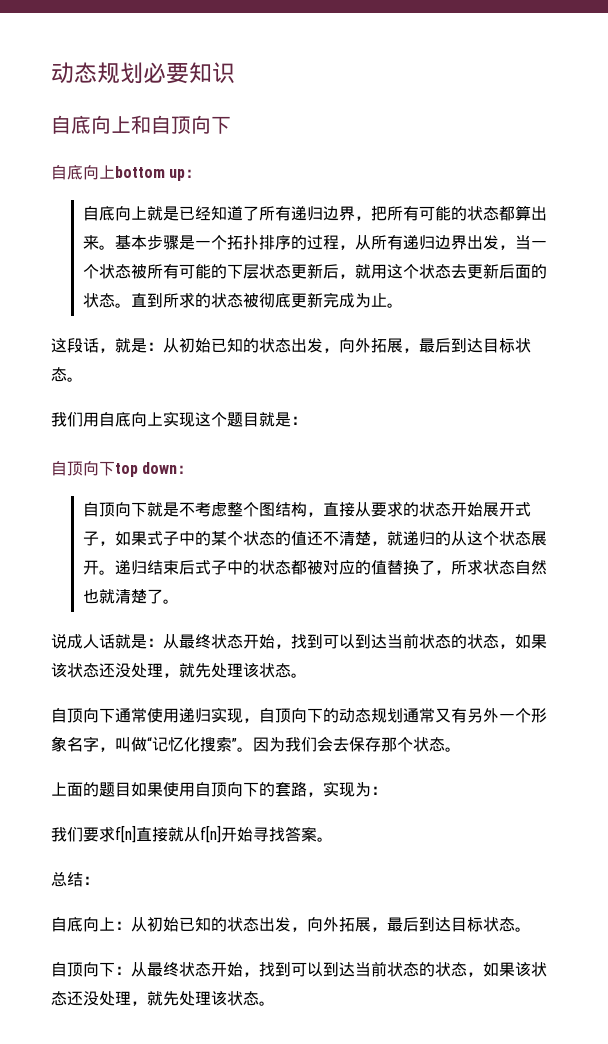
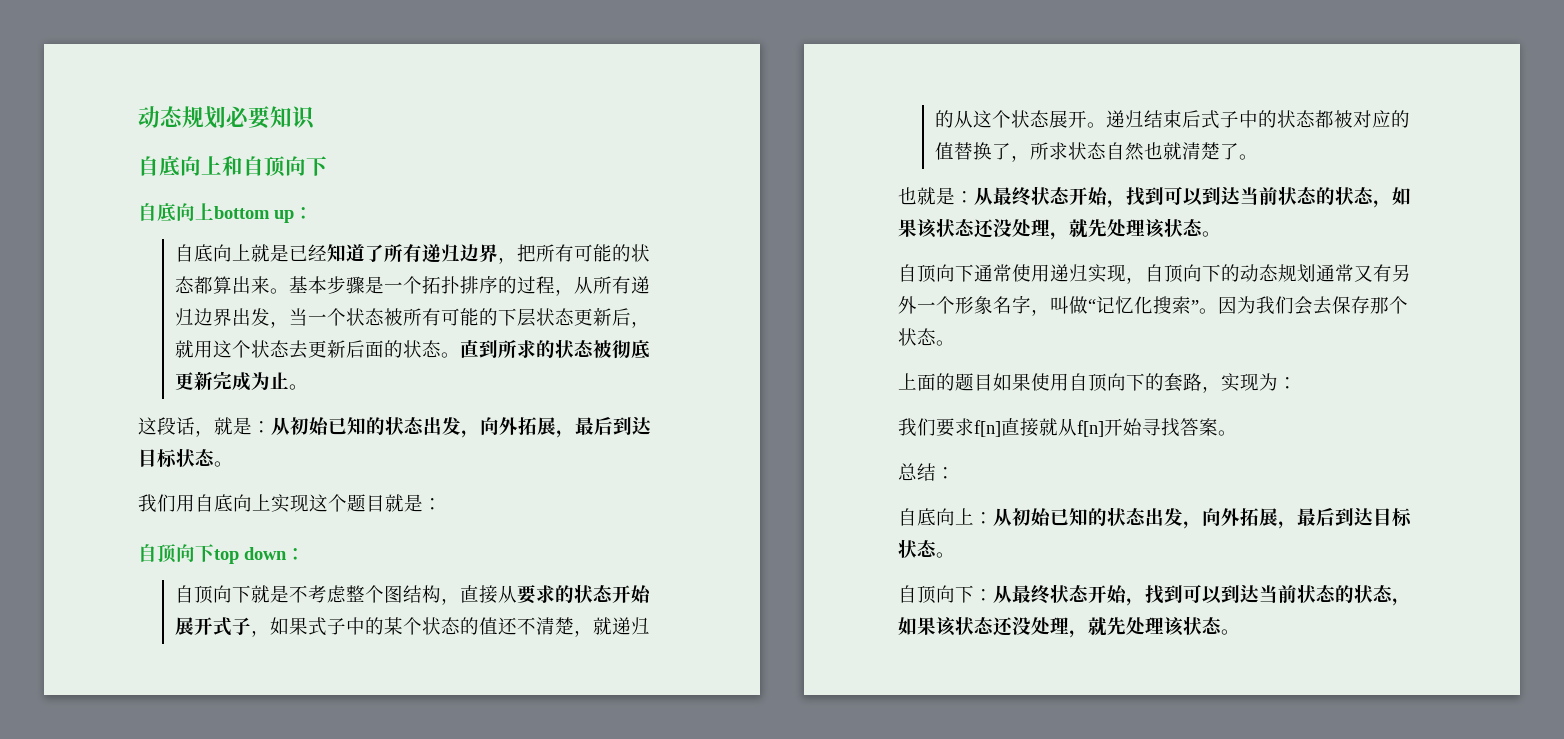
- 说成人话就是：从最终状态开始，找到可以到达当前状态的状态，如果该状态还没处理，就先处理该状态。
+ 也就是：从最终状态开始，找到可以到达当前状态的状态，如果该状态还没处理，就先处理该状态。

